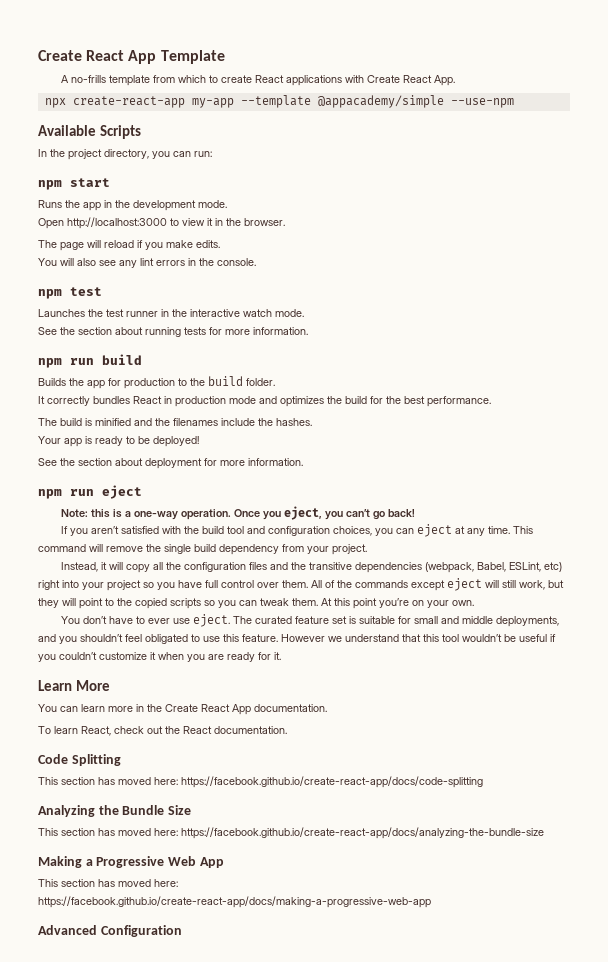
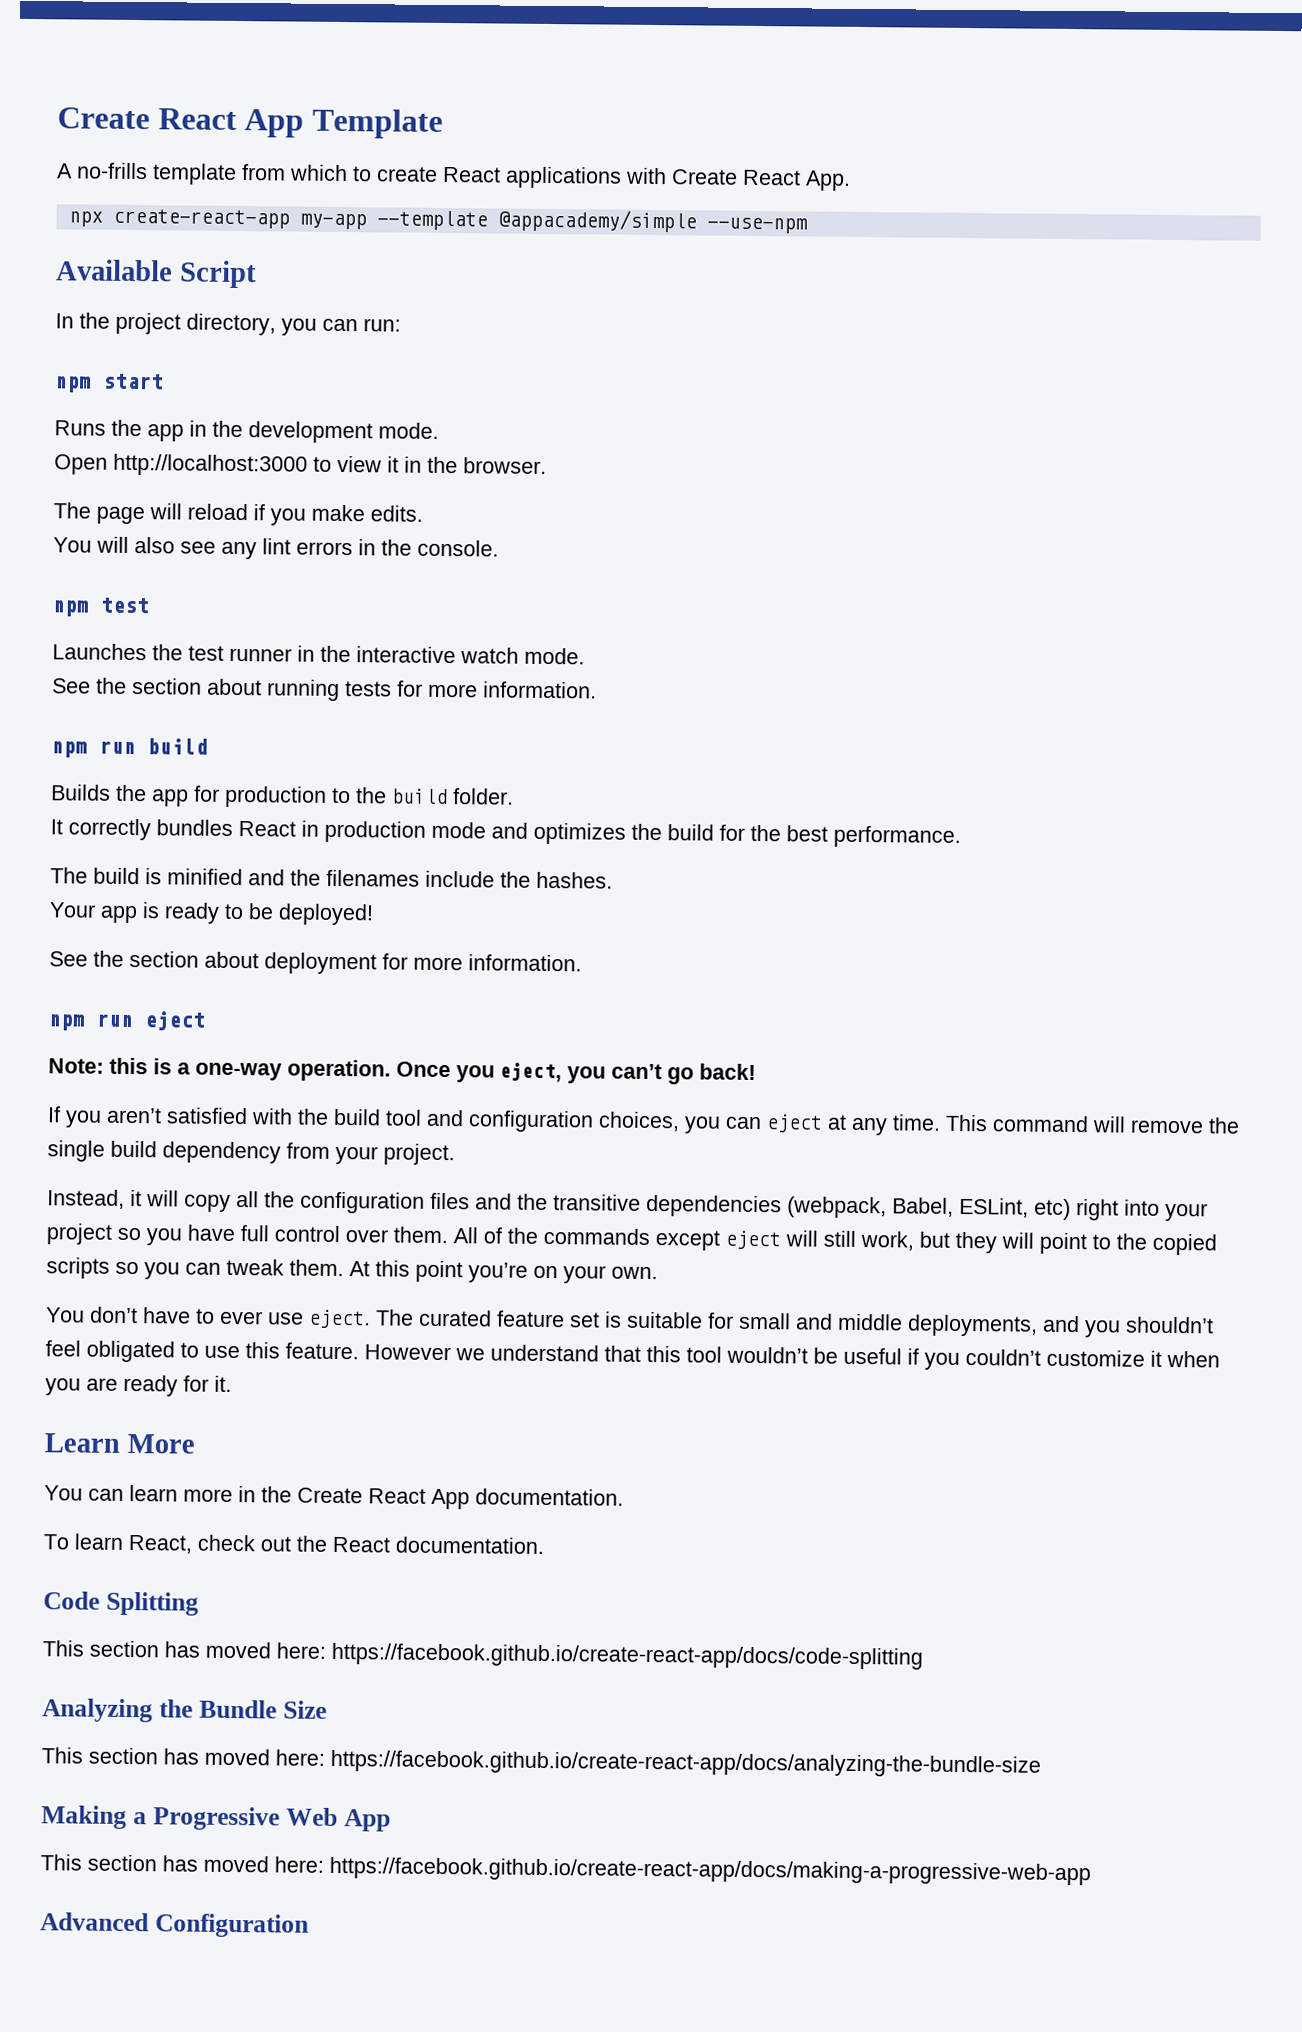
- Available Scripts
+ Available Script

